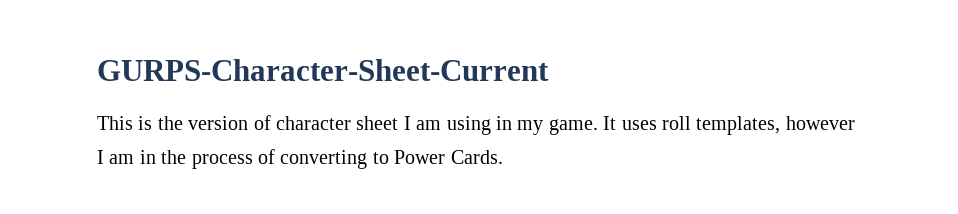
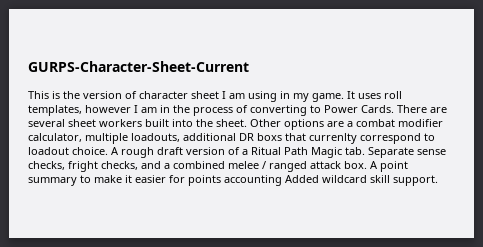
+ There are several sheet workers built into the sheet. Other options are a combat modifier calculator, multiple loadouts, additional DR boxs that currenlty correspond to loadout choice. A rough draft version of a Ritual Path Magic tab. Separate sense checks, fright checks, and a combined melee / ranged attack box. A point summary to make it easier for points accounting Added wildcard skill support.

